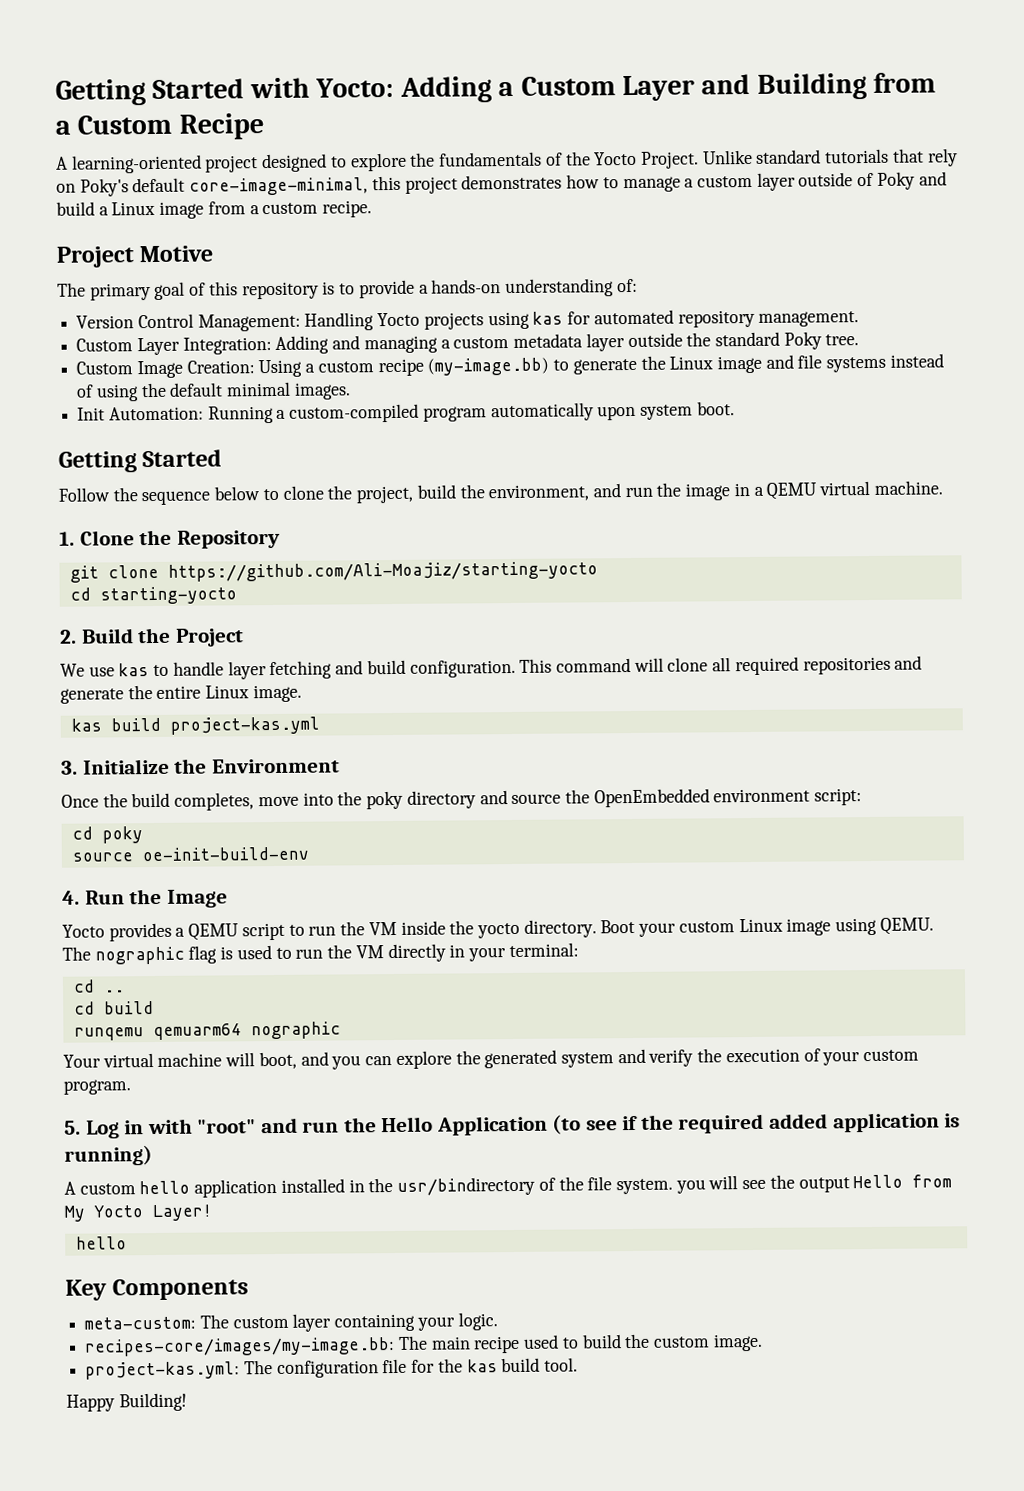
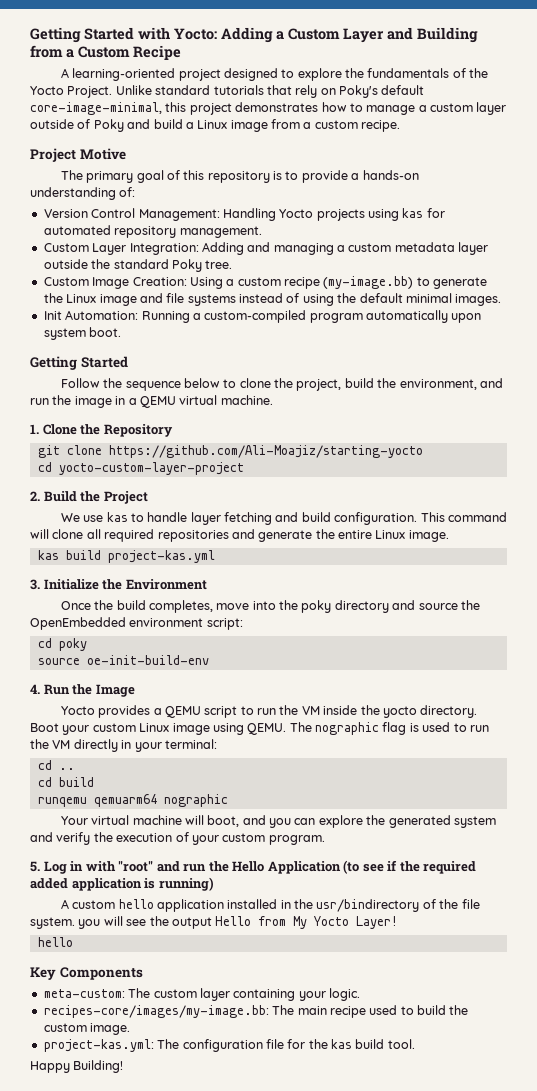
- cd starting-yocto
+ cd yocto-custom-layer-project

